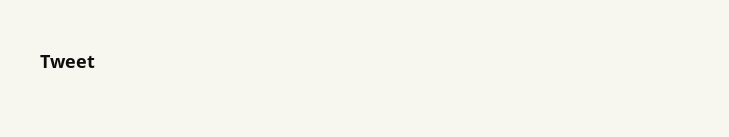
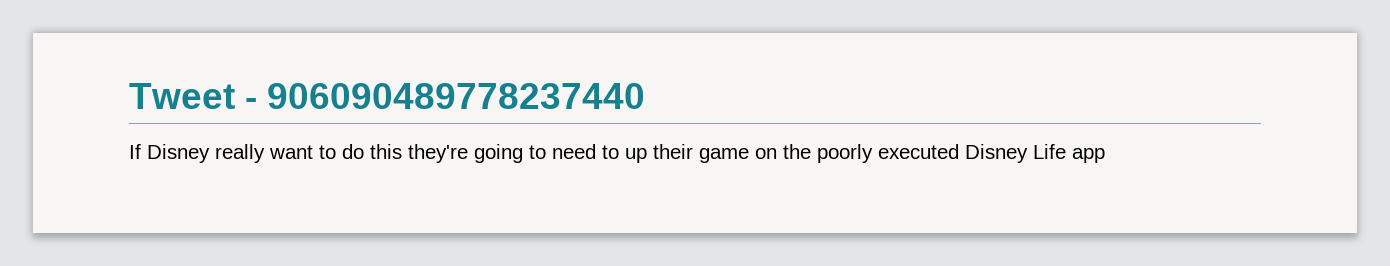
- Tweet
+ Tweet - 906090489778237440
+ If Disney really want to do this they're going to need to up their game on the poorly executed Disney Life app

